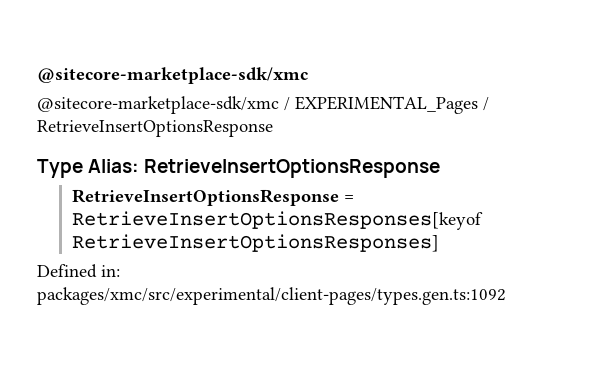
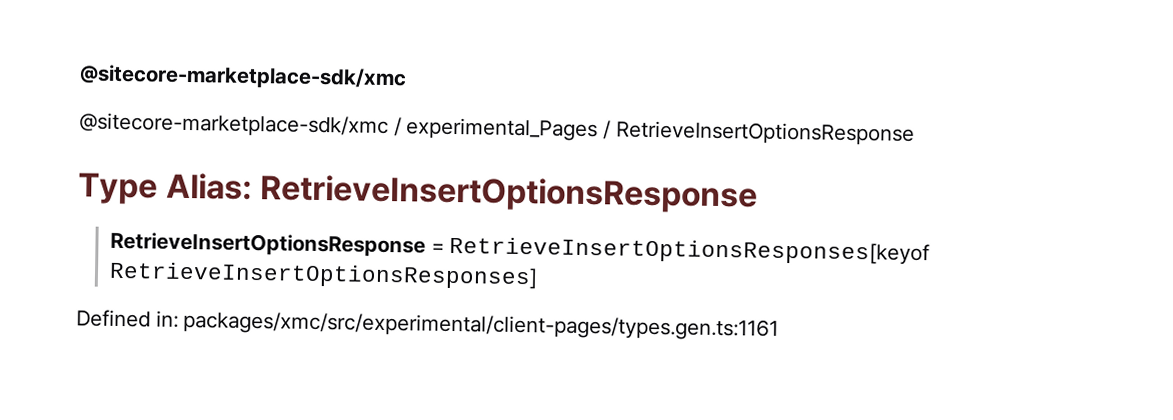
- @sitecore-marketplace-sdk/xmc / EXPERIMENTAL_Pages / RetrieveInsertOptionsResponse
+ @sitecore-marketplace-sdk/xmc / experimental_Pages / RetrieveInsertOptionsResponse
- Defined in: packages/xmc/src/experimental/client-pages/types.gen.ts:1092
+ Defined in: packages/xmc/src/experimental/client-pages/types.gen.ts:1161

